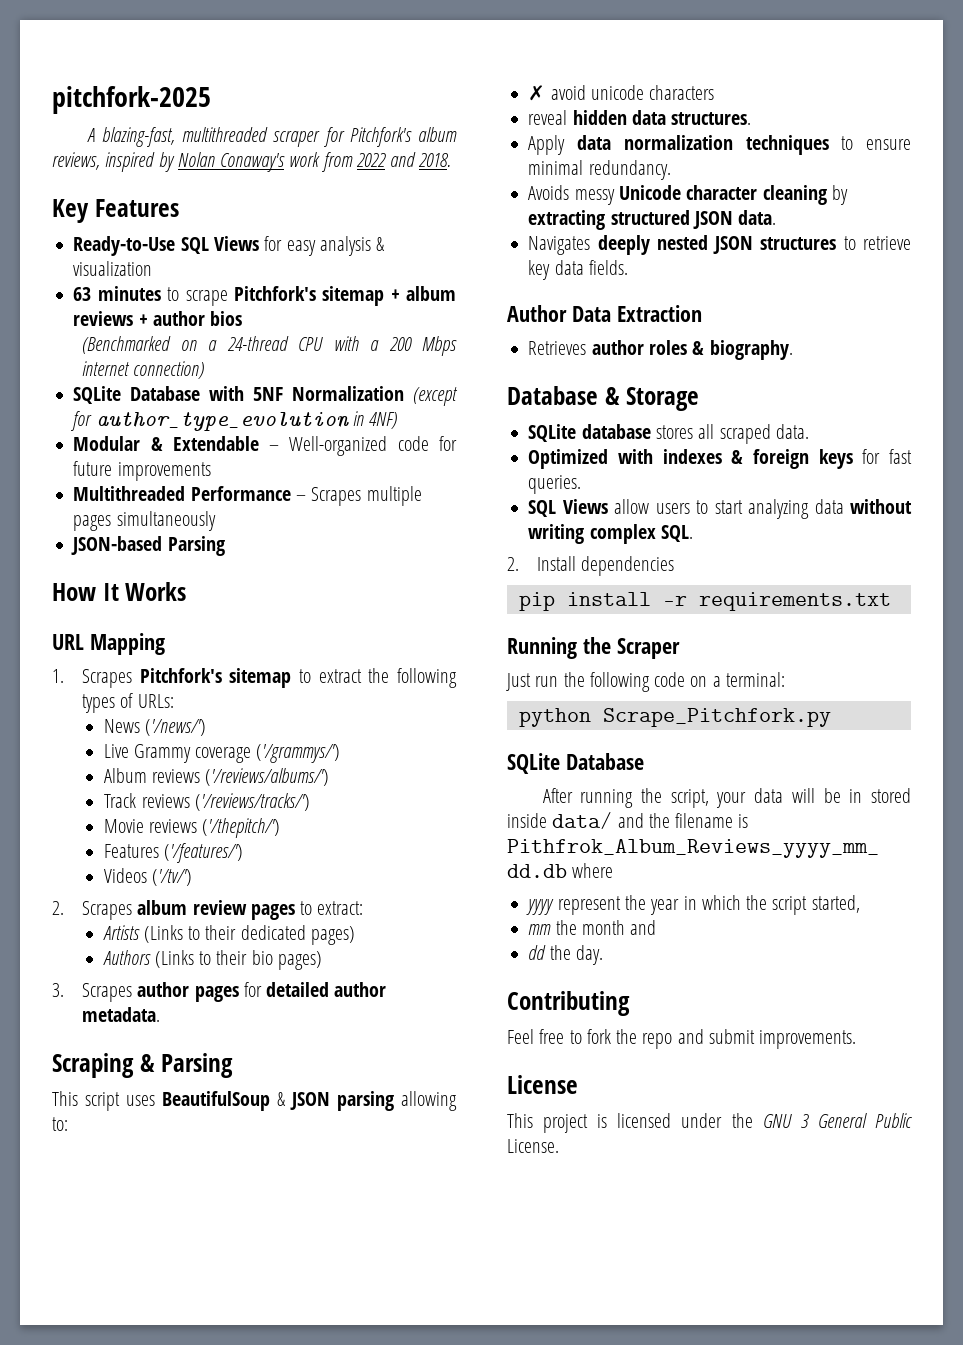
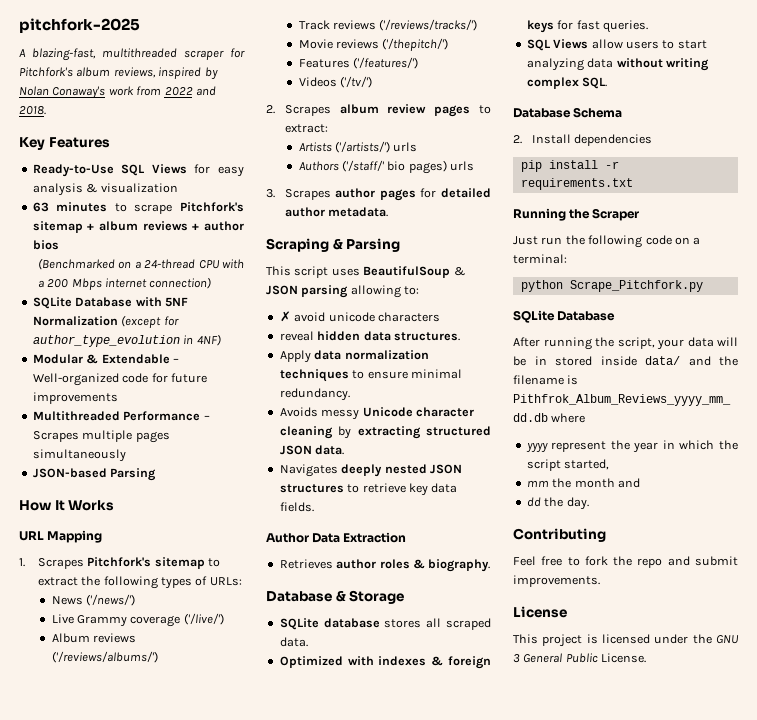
- Live Grammy coverage ('/grammys/')
+ Live Grammy coverage ('/live/')
- Artists (Links to their dedicated pages)
- Authors (Links to their bio pages)
+ Artists ('/artists/') urls
+ Authors ('/staff/' bio pages) urls
+ Database Schema

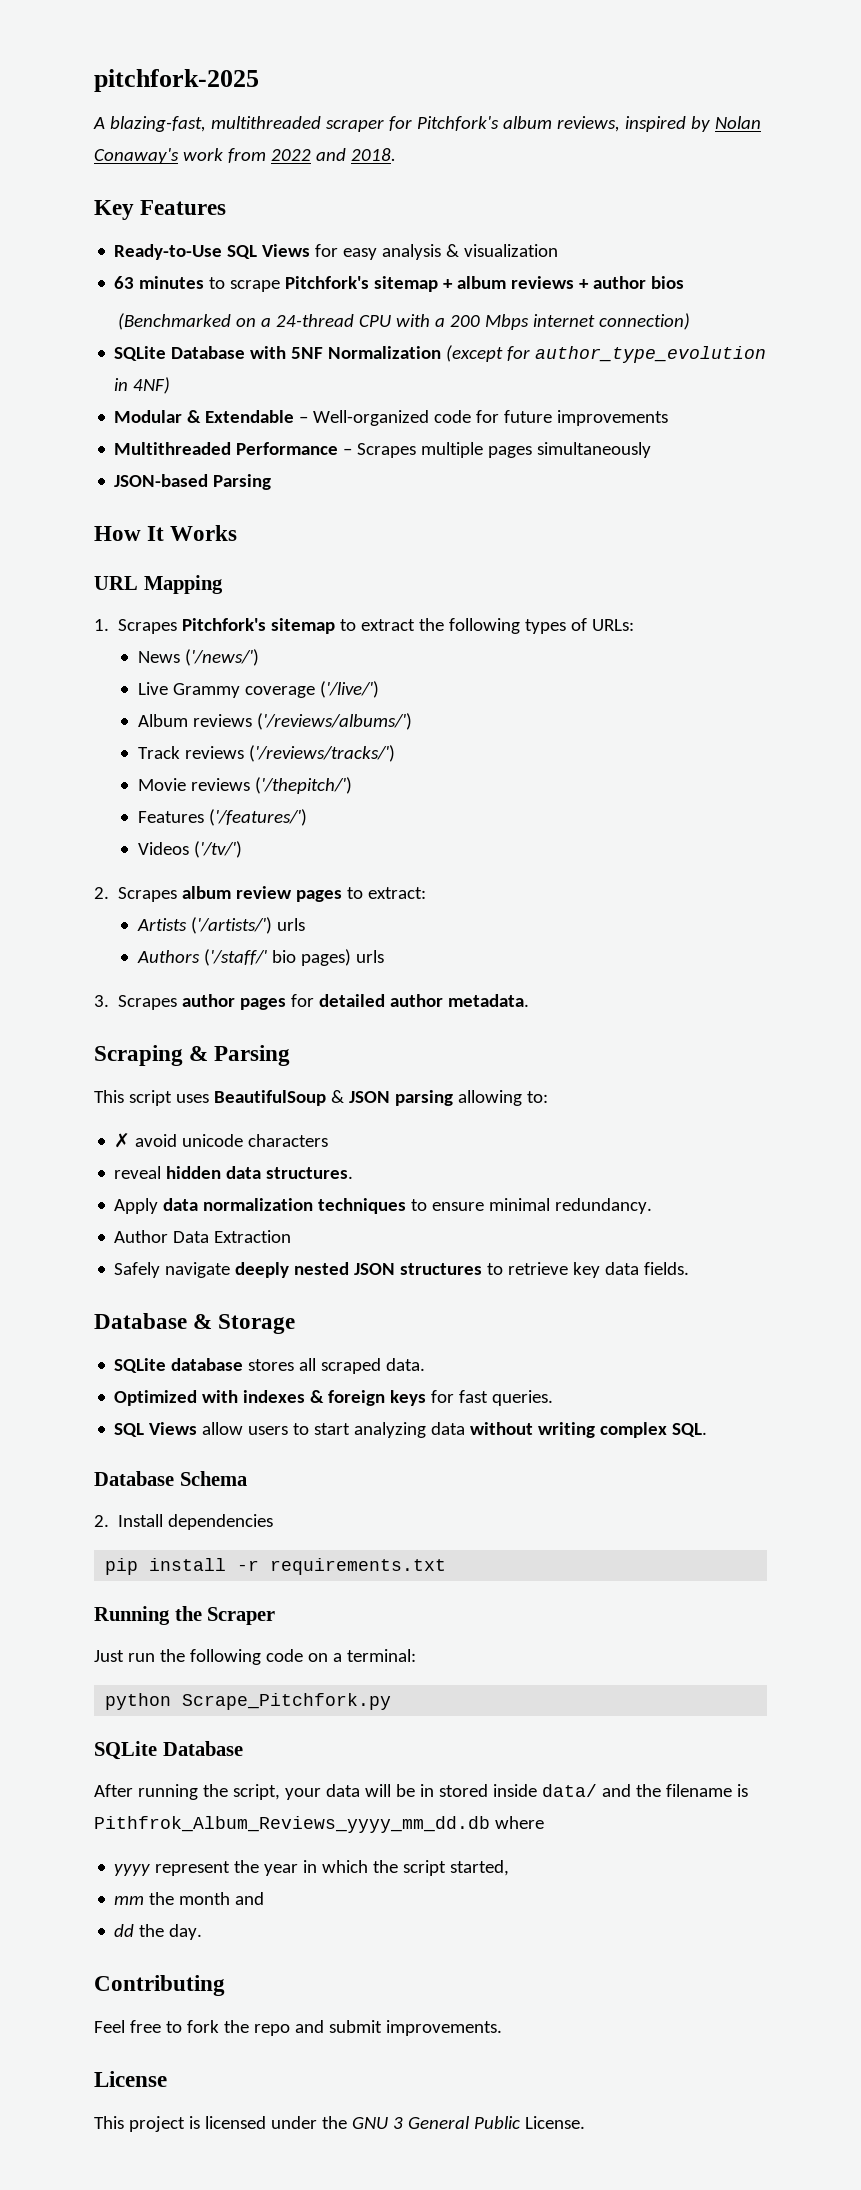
- Avoids messy Unicode character cleaning by extracting structured JSON data.
- Navigates deeply nested JSON structures to retrieve key data fields.
+ Author Data Extraction
+ Safely navigate deeply nested JSON structures to retrieve key data fields.
- Author Data Extraction
- Retrieves author roles & biography.

